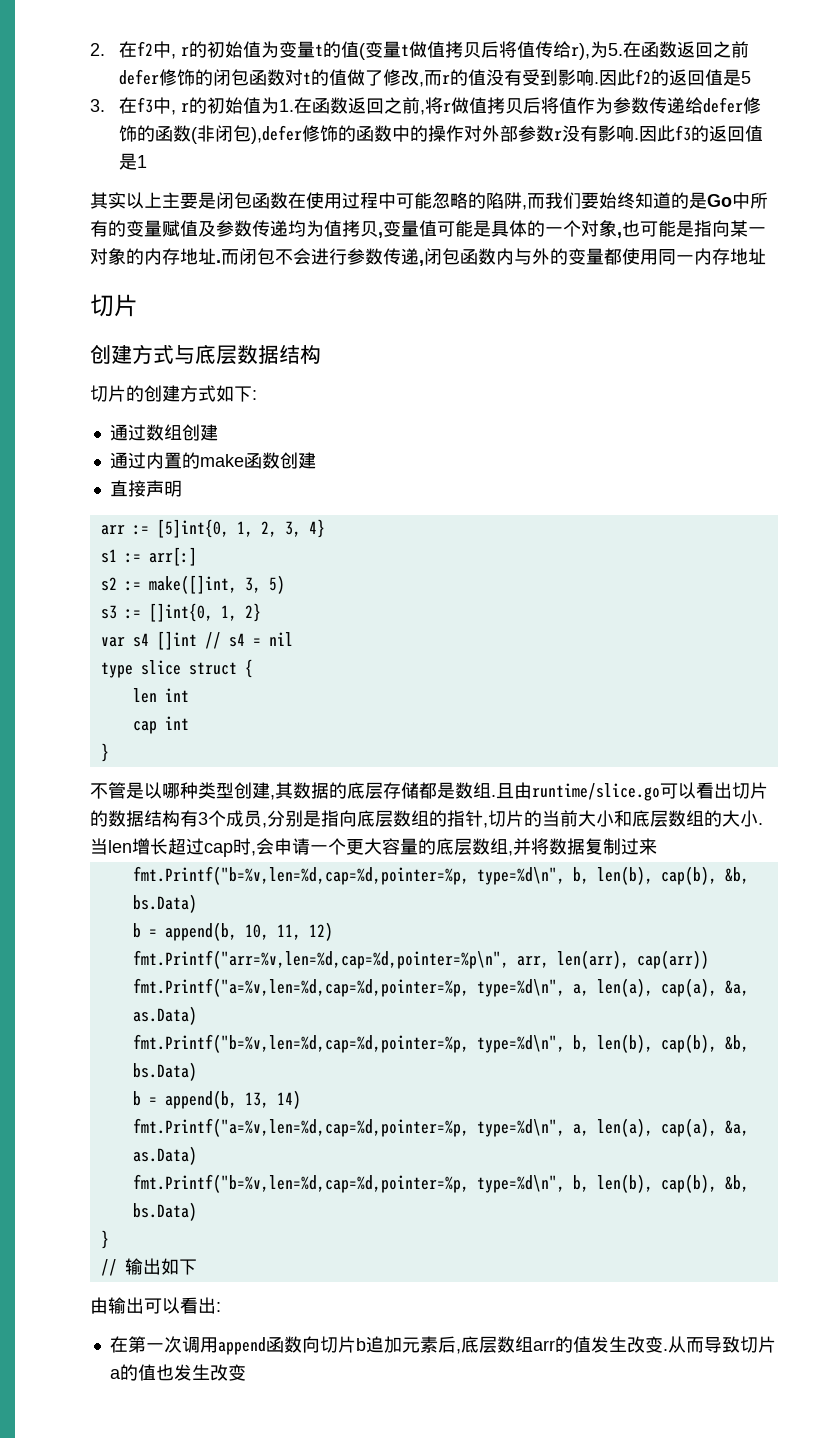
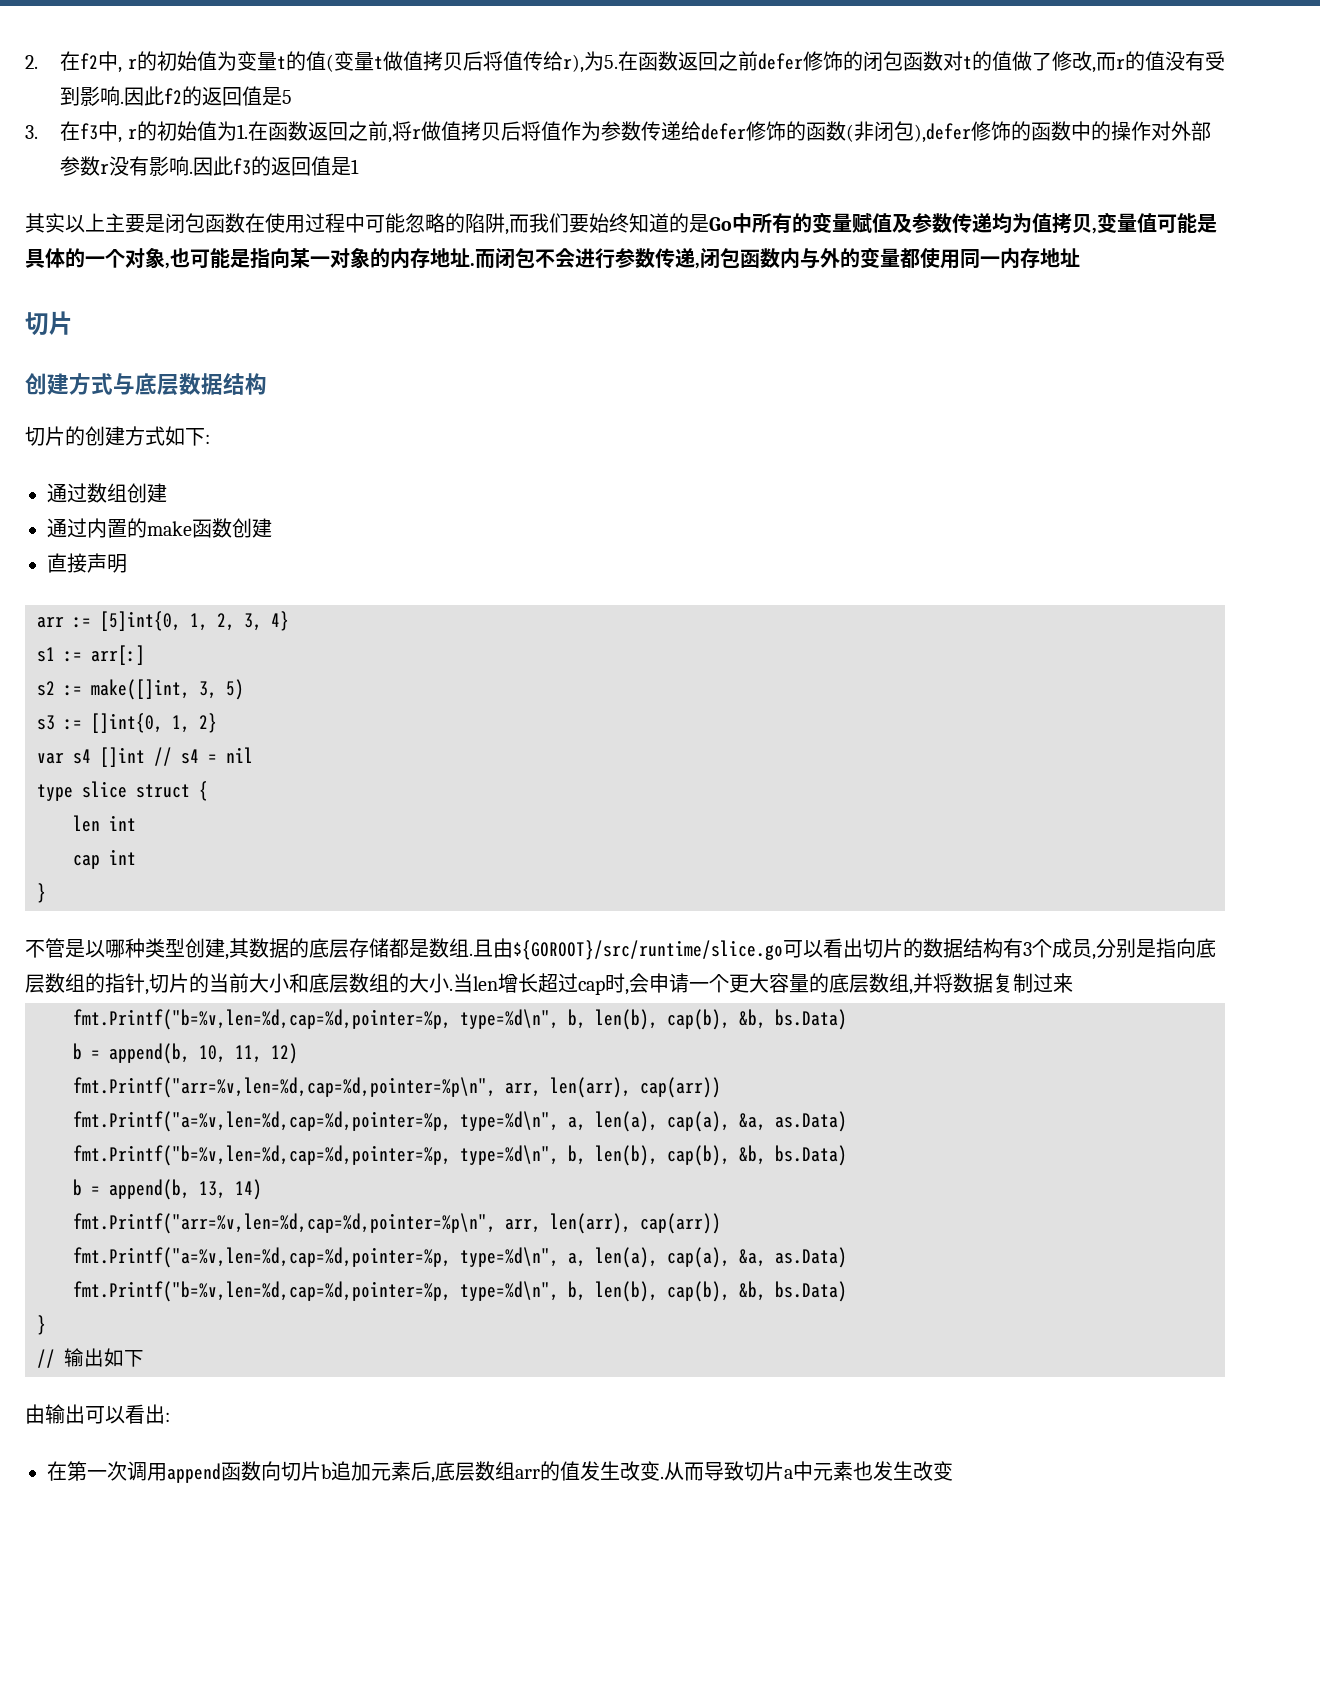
- 且由runtime/slice.go可以看出切片的数据结构有3个成员,分别是指向底层数组的指针,切片的当前大小和底层数组的大小.
+ 且由${GOROOT}/src/runtime/slice.go可以看出切片的数据结构有3个成员,分别是指向底层数组的指针,切片的当前大小和底层数组的大小.
  b = append(b, 13, 14)
+ fmt.Printf("arr=%v,len=%d,cap=%d,pointer=%p\n", arr, len(arr), cap(arr))
- 从而导致切片a的值也发生改变
+ 从而导致切片a中元素也发生改变

